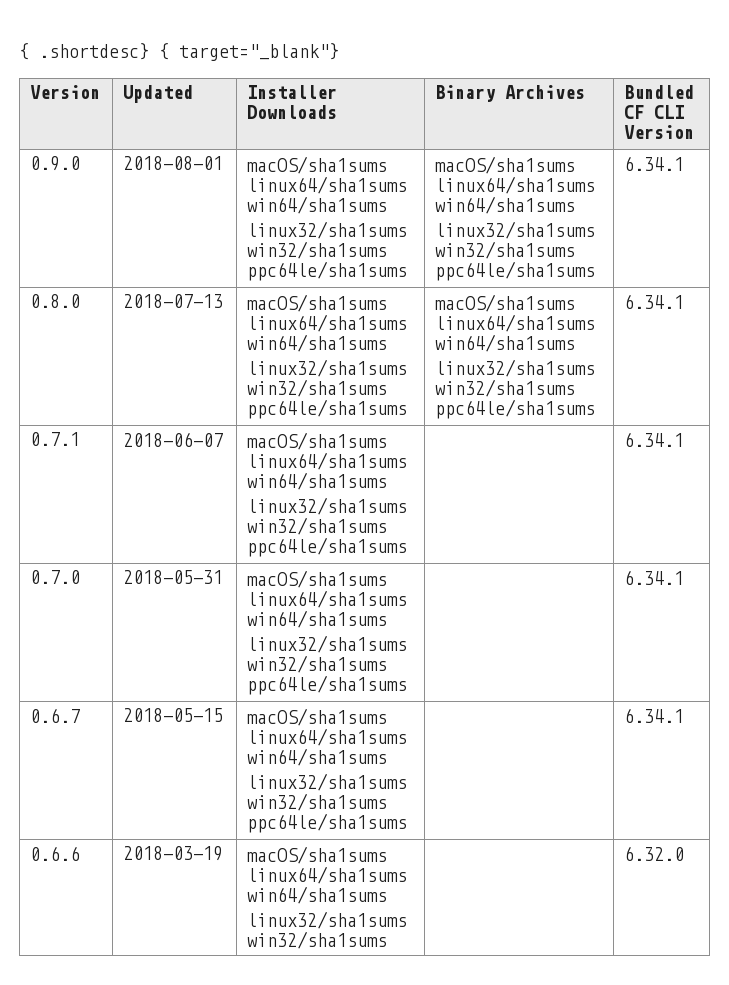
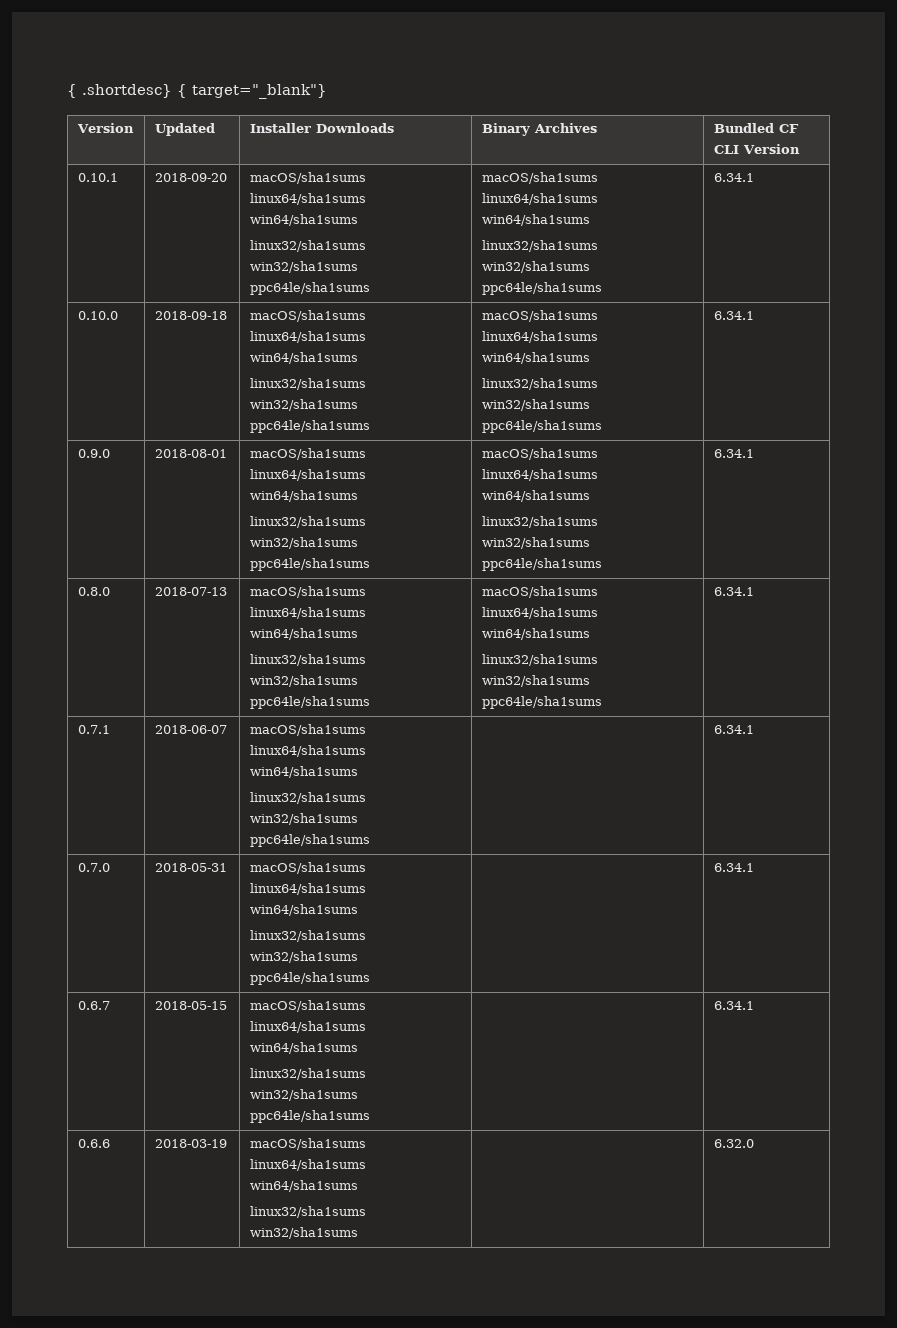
+ 0.10.1 | 2018-09-20 | macOS/sha1sums linux64/sha1sums win64/sha1sums
+ linux32/sha1sums win32/sha1sums ppc64le/sha1sums | macOS/sha1sums linux64/sha1sums win64/sha1sums
+ linux32/sha1sums win32/sha1sums ppc64le/sha1sums | 6.34.1
+ 0.10.0 | 2018-09-18 | macOS/sha1sums linux64/sha1sums win64/sha1sums
+ linux32/sha1sums win32/sha1sums ppc64le/sha1sums | macOS/sha1sums linux64/sha1sums win64/sha1sums
+ linux32/sha1sums win32/sha1sums ppc64le/sha1sums | 6.34.1

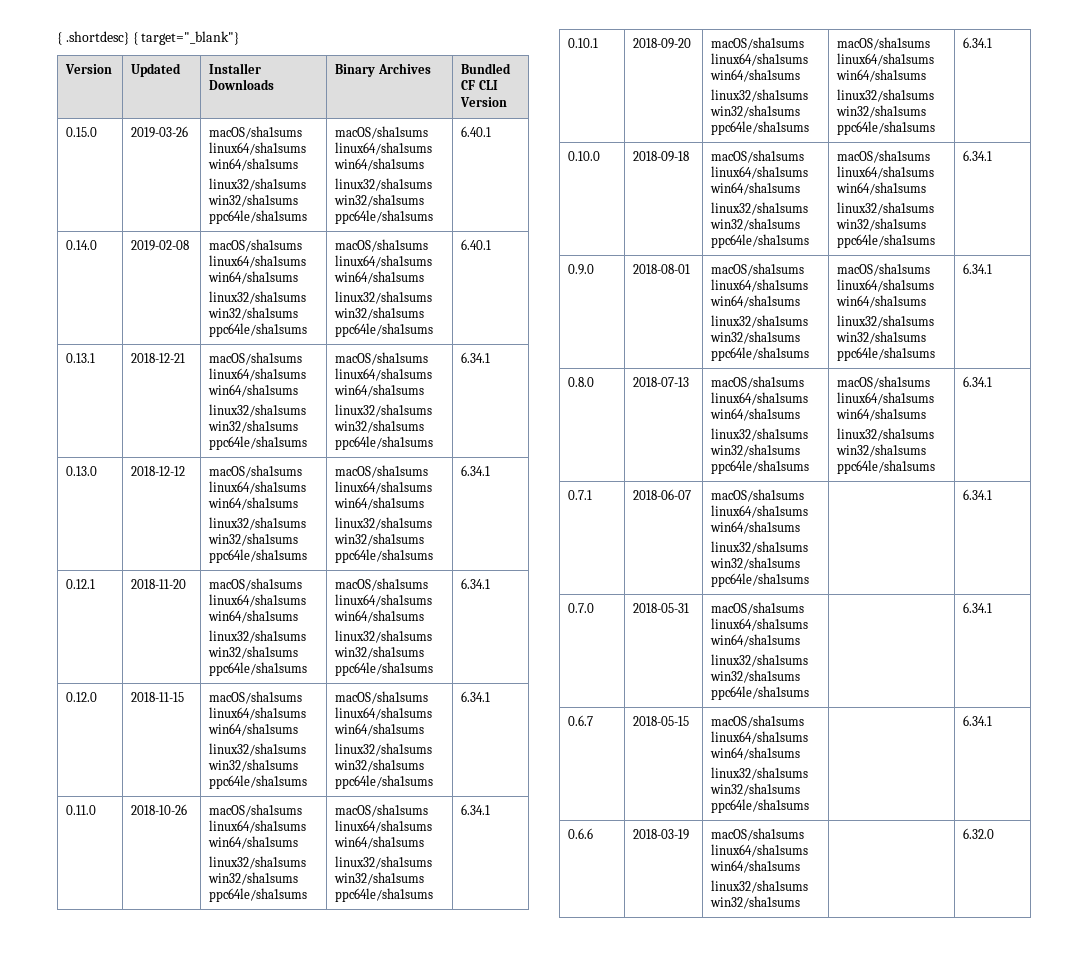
+ 0.15.0 | 2019-03-26 | macOS/sha1sums linux64/sha1sums win64/sha1sums
+ linux32/sha1sums win32/sha1sums ppc64le/sha1sums | macOS/sha1sums linux64/sha1sums win64/sha1sums
+ linux32/sha1sums win32/sha1sums ppc64le/sha1sums | 6.40.1
+ 0.14.0 | 2019-02-08 | macOS/sha1sums linux64/sha1sums win64/sha1sums
+ linux32/sha1sums win32/sha1sums ppc64le/sha1sums | macOS/sha1sums linux64/sha1sums win64/sha1sums
+ linux32/sha1sums win32/sha1sums ppc64le/sha1sums | 6.40.1
+ 0.13.1 | 2018-12-21 | macOS/sha1sums linux64/sha1sums win64/sha1sums
+ linux32/sha1sums win32/sha1sums ppc64le/sha1sums | macOS/sha1sums linux64/sha1sums win64/sha1sums
+ linux32/sha1sums win32/sha1sums ppc64le/sha1sums | 6.34.1
+ 0.13.0 | 2018-12-12 | macOS/sha1sums linux64/sha1sums win64/sha1sums
+ linux32/sha1sums win32/sha1sums ppc64le/sha1sums | macOS/sha1sums linux64/sha1sums win64/sha1sums
+ linux32/sha1sums win32/sha1sums ppc64le/sha1sums | 6.34.1
+ 0.12.1 | 2018-11-20 | macOS/sha1sums linux64/sha1sums win64/sha1sums
+ linux32/sha1sums win32/sha1sums ppc64le/sha1sums | macOS/sha1sums linux64/sha1sums win64/sha1sums
+ linux32/sha1sums win32/sha1sums ppc64le/sha1sums | 6.34.1
+ 0.12.0 | 2018-11-15 | macOS/sha1sums linux64/sha1sums win64/sha1sums
+ linux32/sha1sums win32/sha1sums ppc64le/sha1sums | macOS/sha1sums linux64/sha1sums win64/sha1sums
+ linux32/sha1sums win32/sha1sums ppc64le/sha1sums | 6.34.1
+ 0.11.0 | 2018-10-26 | macOS/sha1sums linux64/sha1sums win64/sha1sums
+ linux32/sha1sums win32/sha1sums ppc64le/sha1sums | macOS/sha1sums linux64/sha1sums win64/sha1sums
+ linux32/sha1sums win32/sha1sums ppc64le/sha1sums | 6.34.1

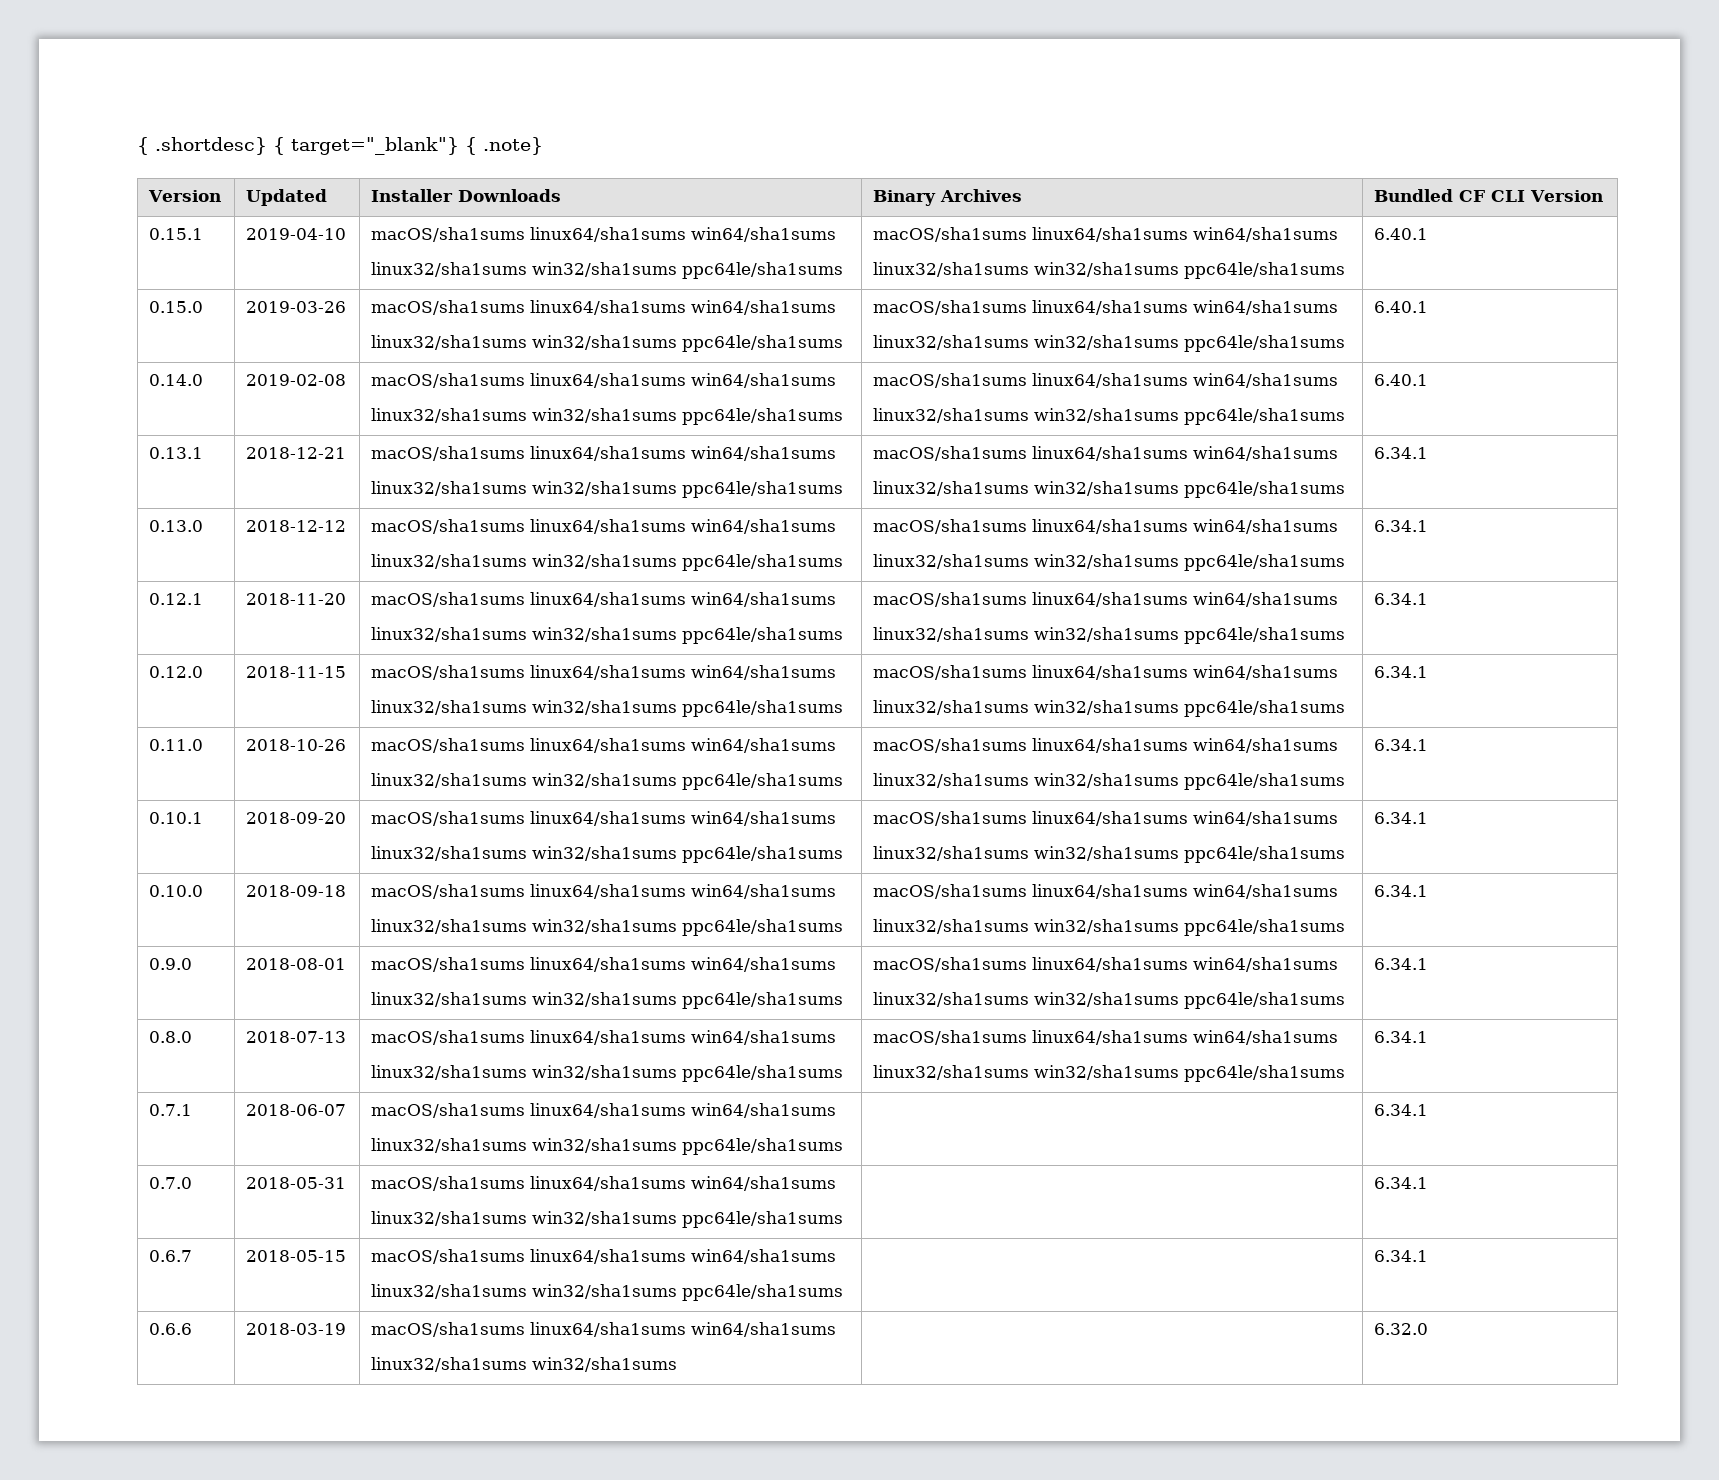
- { .shortdesc} { target="_blank"}
+ { .shortdesc} { target="_blank"} { .note}
+ 0.15.1 | 2019-04-10 | macOS/sha1sums linux64/sha1sums win64/sha1sums
+ linux32/sha1sums win32/sha1sums ppc64le/sha1sums | macOS/sha1sums linux64/sha1sums win64/sha1sums
+ linux32/sha1sums win32/sha1sums ppc64le/sha1sums | 6.40.1

